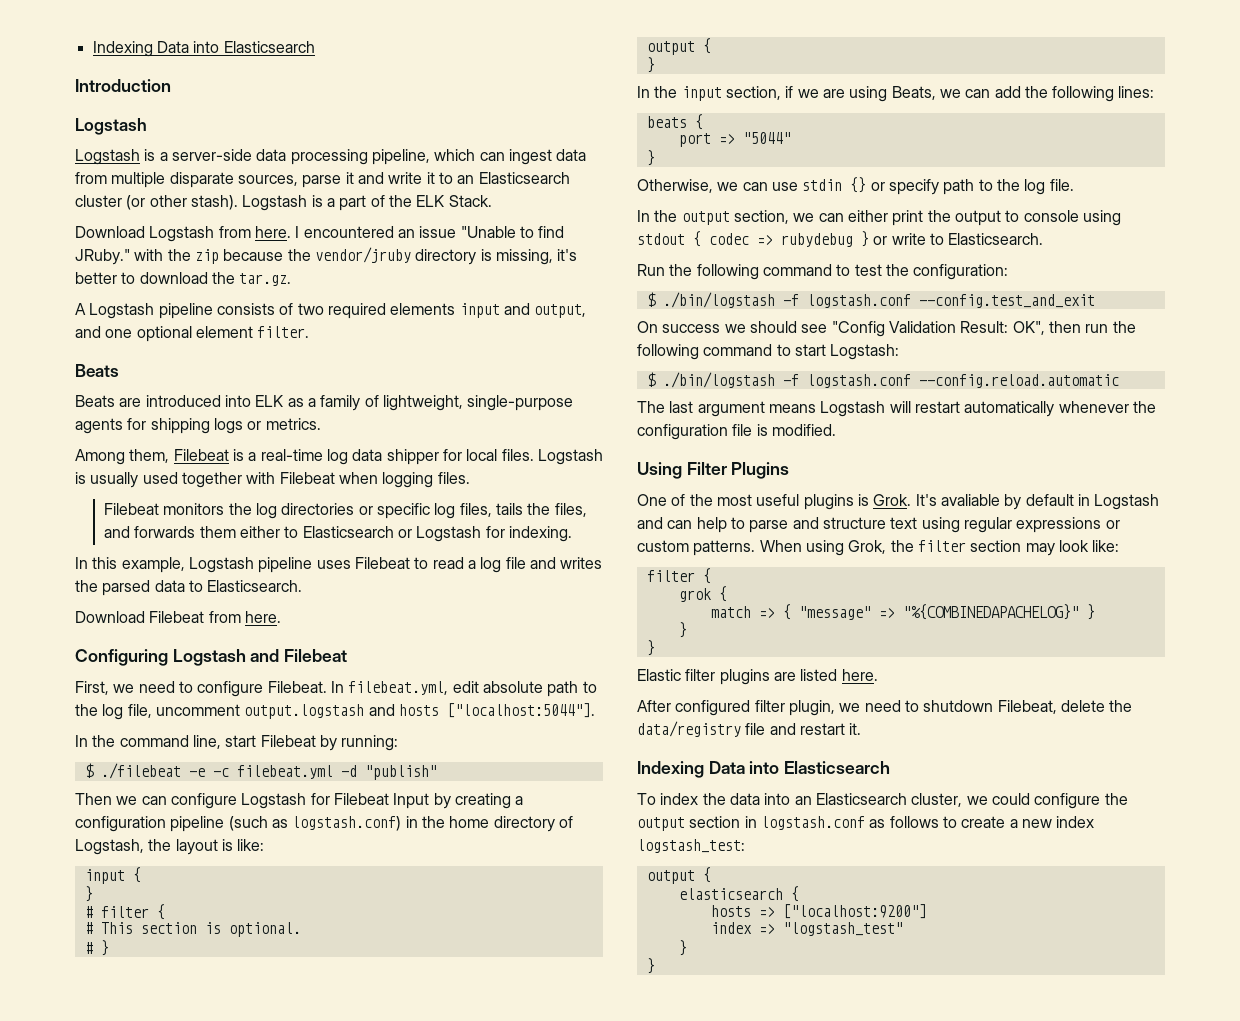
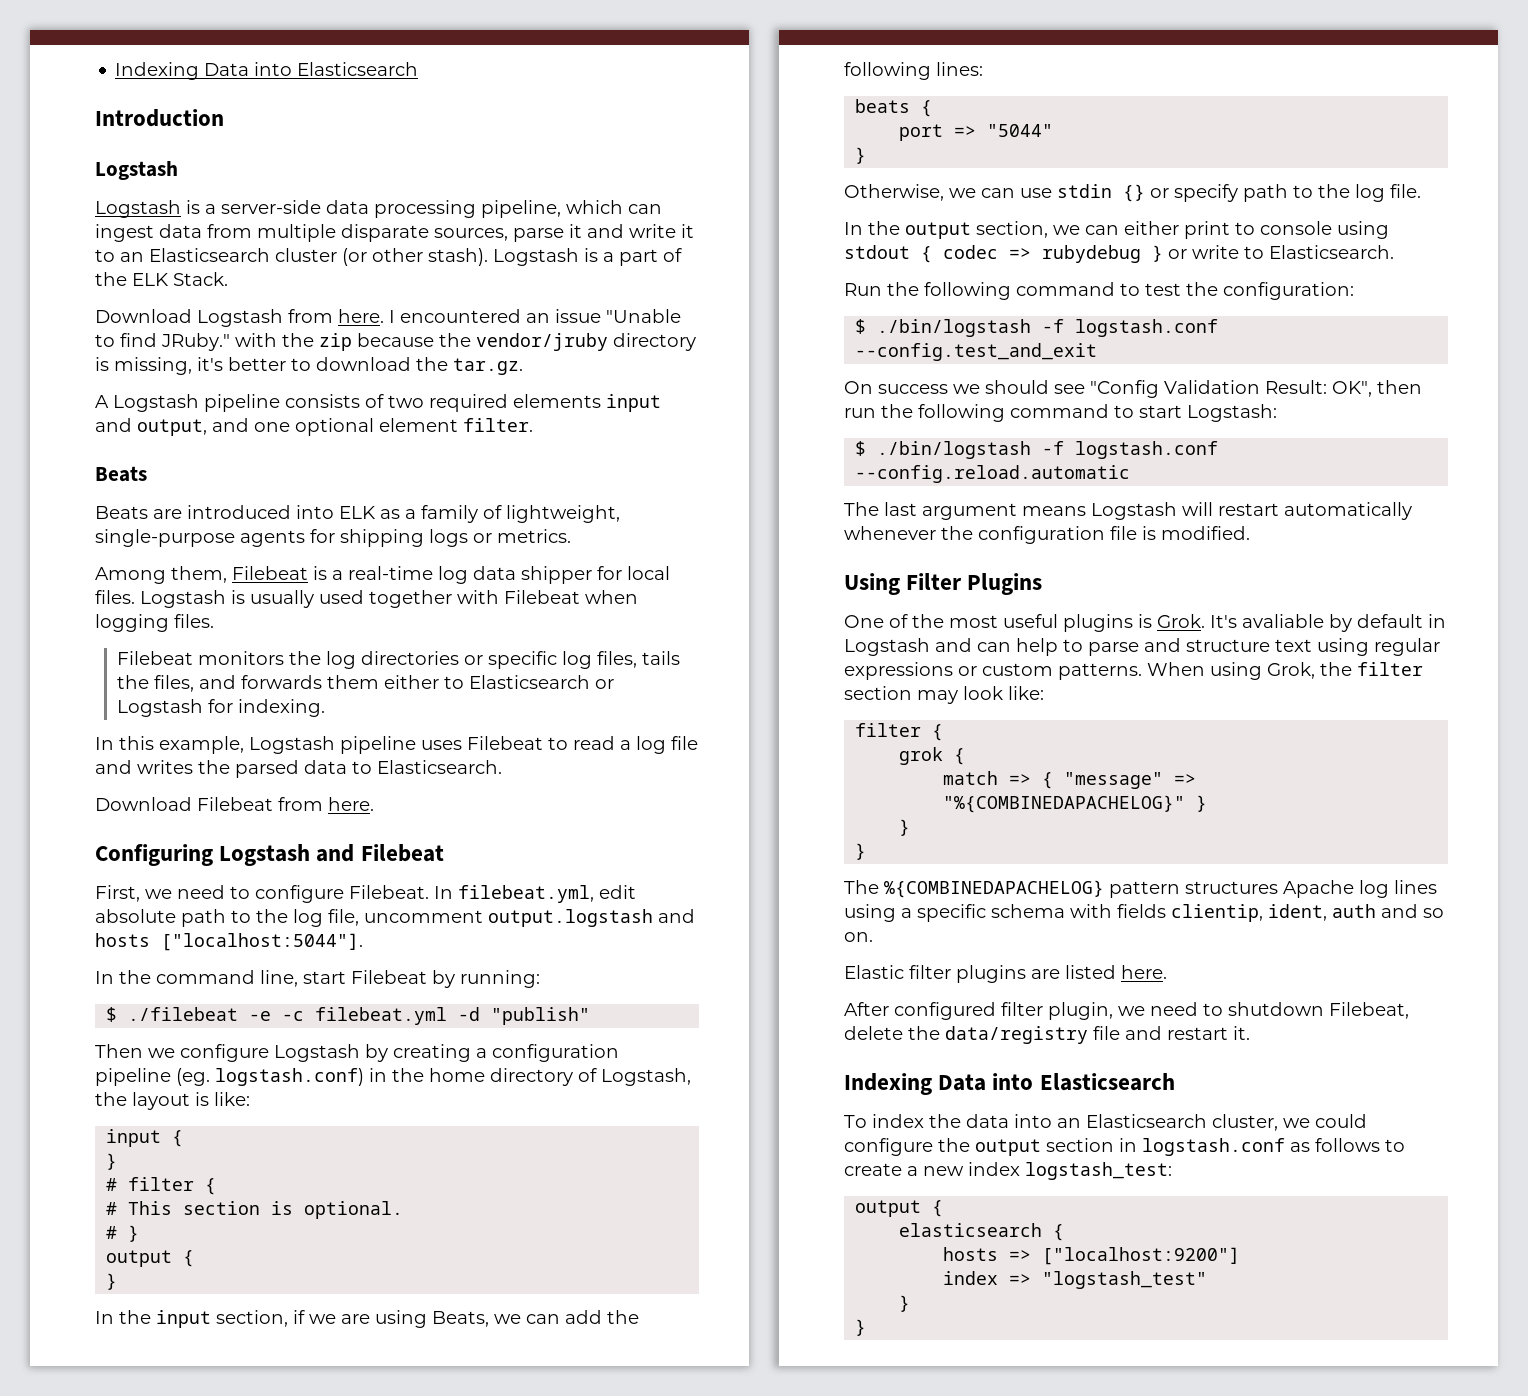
- Then we can configure Logstash for Filebeat Input by creating a configuration pipeline (such as logstash.conf) in the home directory of Logstash, the layout is like:
+ Then we configure Logstash by creating a configuration pipeline (eg. logstash.conf) in the home directory of Logstash, the layout is like:
- In the output section, we can either print the output to console using stdout { codec => rubydebug } or write to Elasticsearch.
+ In the output section, we can either print to console using stdout { codec => rubydebug } or write to Elasticsearch.
+ The %{COMBINEDAPACHELOG} pattern structures Apache log lines using a specific schema with fields clientip, ident, auth and so on.

